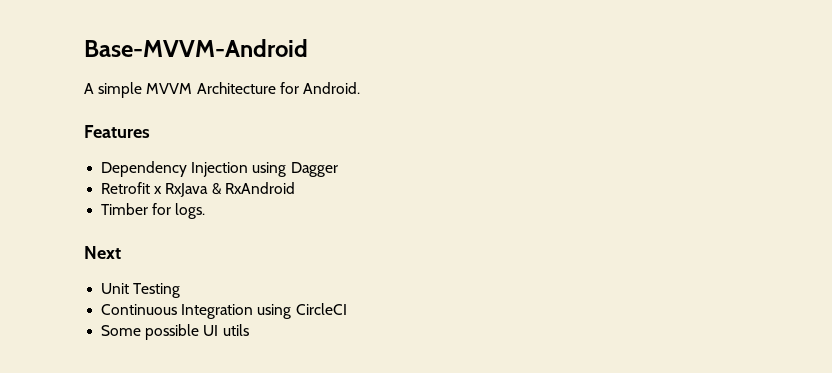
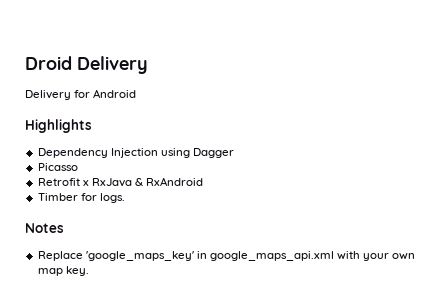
- Base-MVVM-Android
- A simple MVVM Architecture for Android.
- Features
+ Droid Delivery
+ Delivery for Android
+ Highlights
+ Picasso
- Next
- Unit Testing
- Continuous Integration using CircleCI
- Some possible UI utils
+ Notes
+ Replace 'google_maps_key' in google_maps_api.xml with your own map key.

